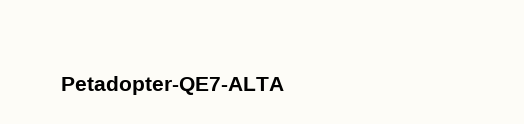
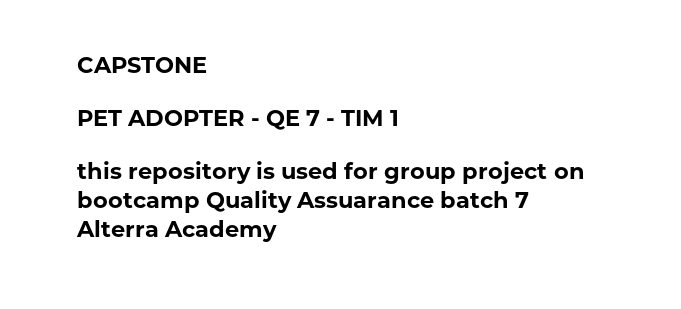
- Petadopter-QE7-ALTA
+ CAPSTONE
+ PET ADOPTER - QE 7 - TIM 1
+ this repository is used for group project on bootcamp Quality Assuarance batch 7 Alterra Academy

